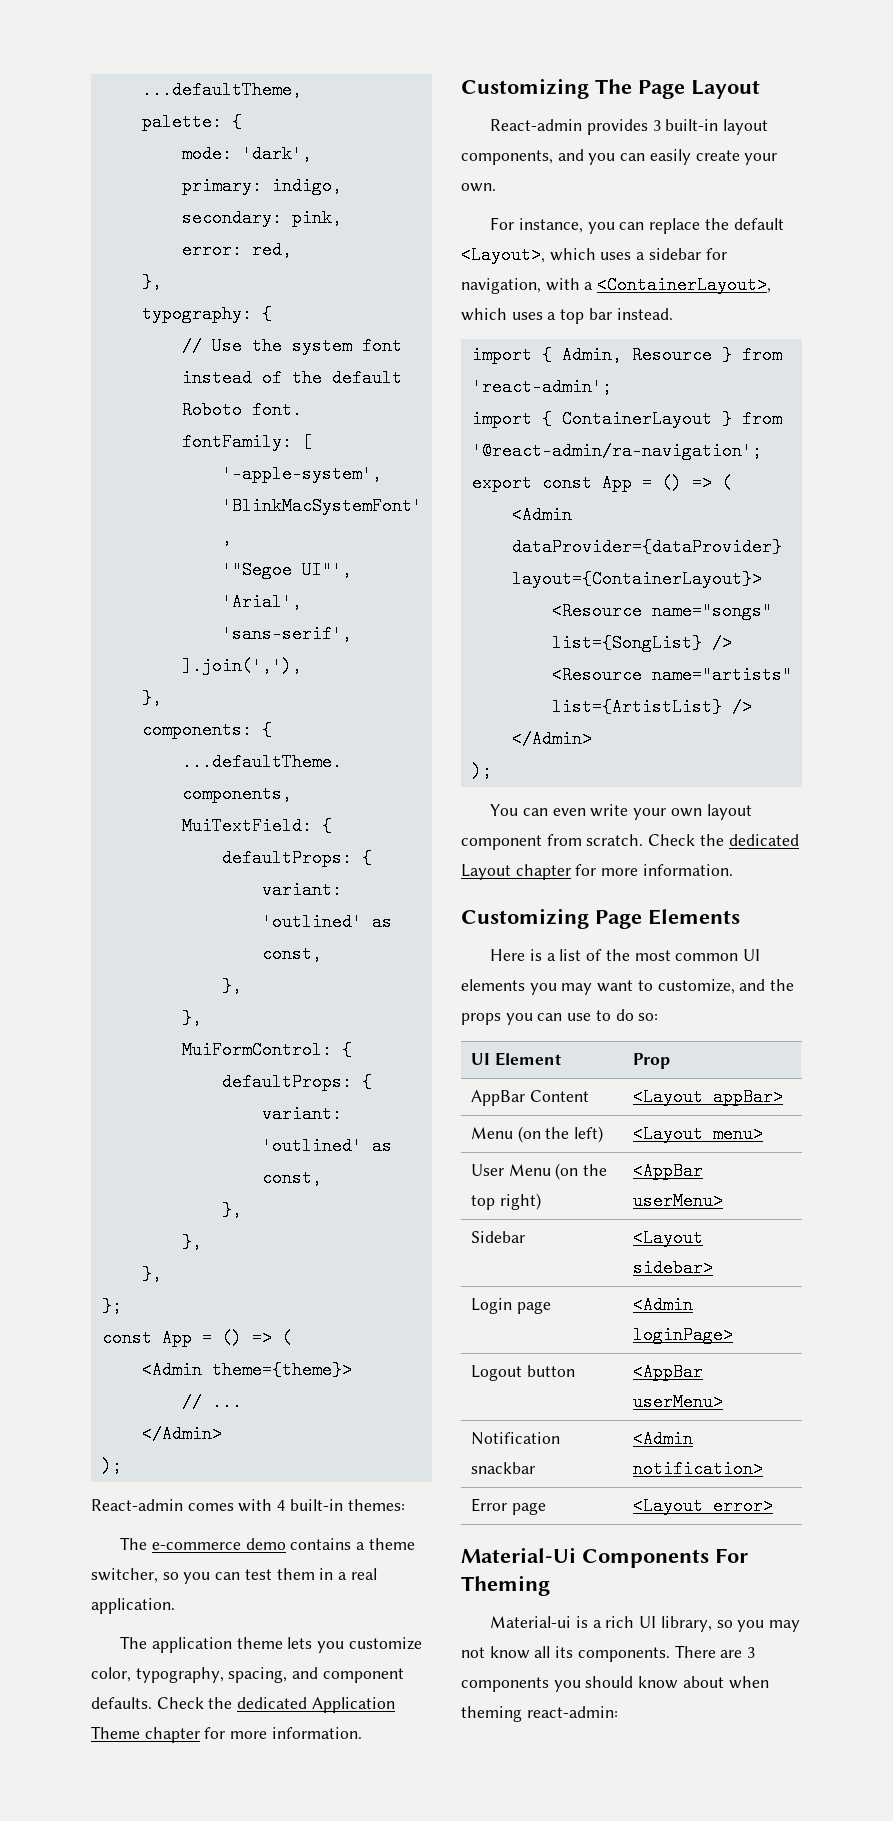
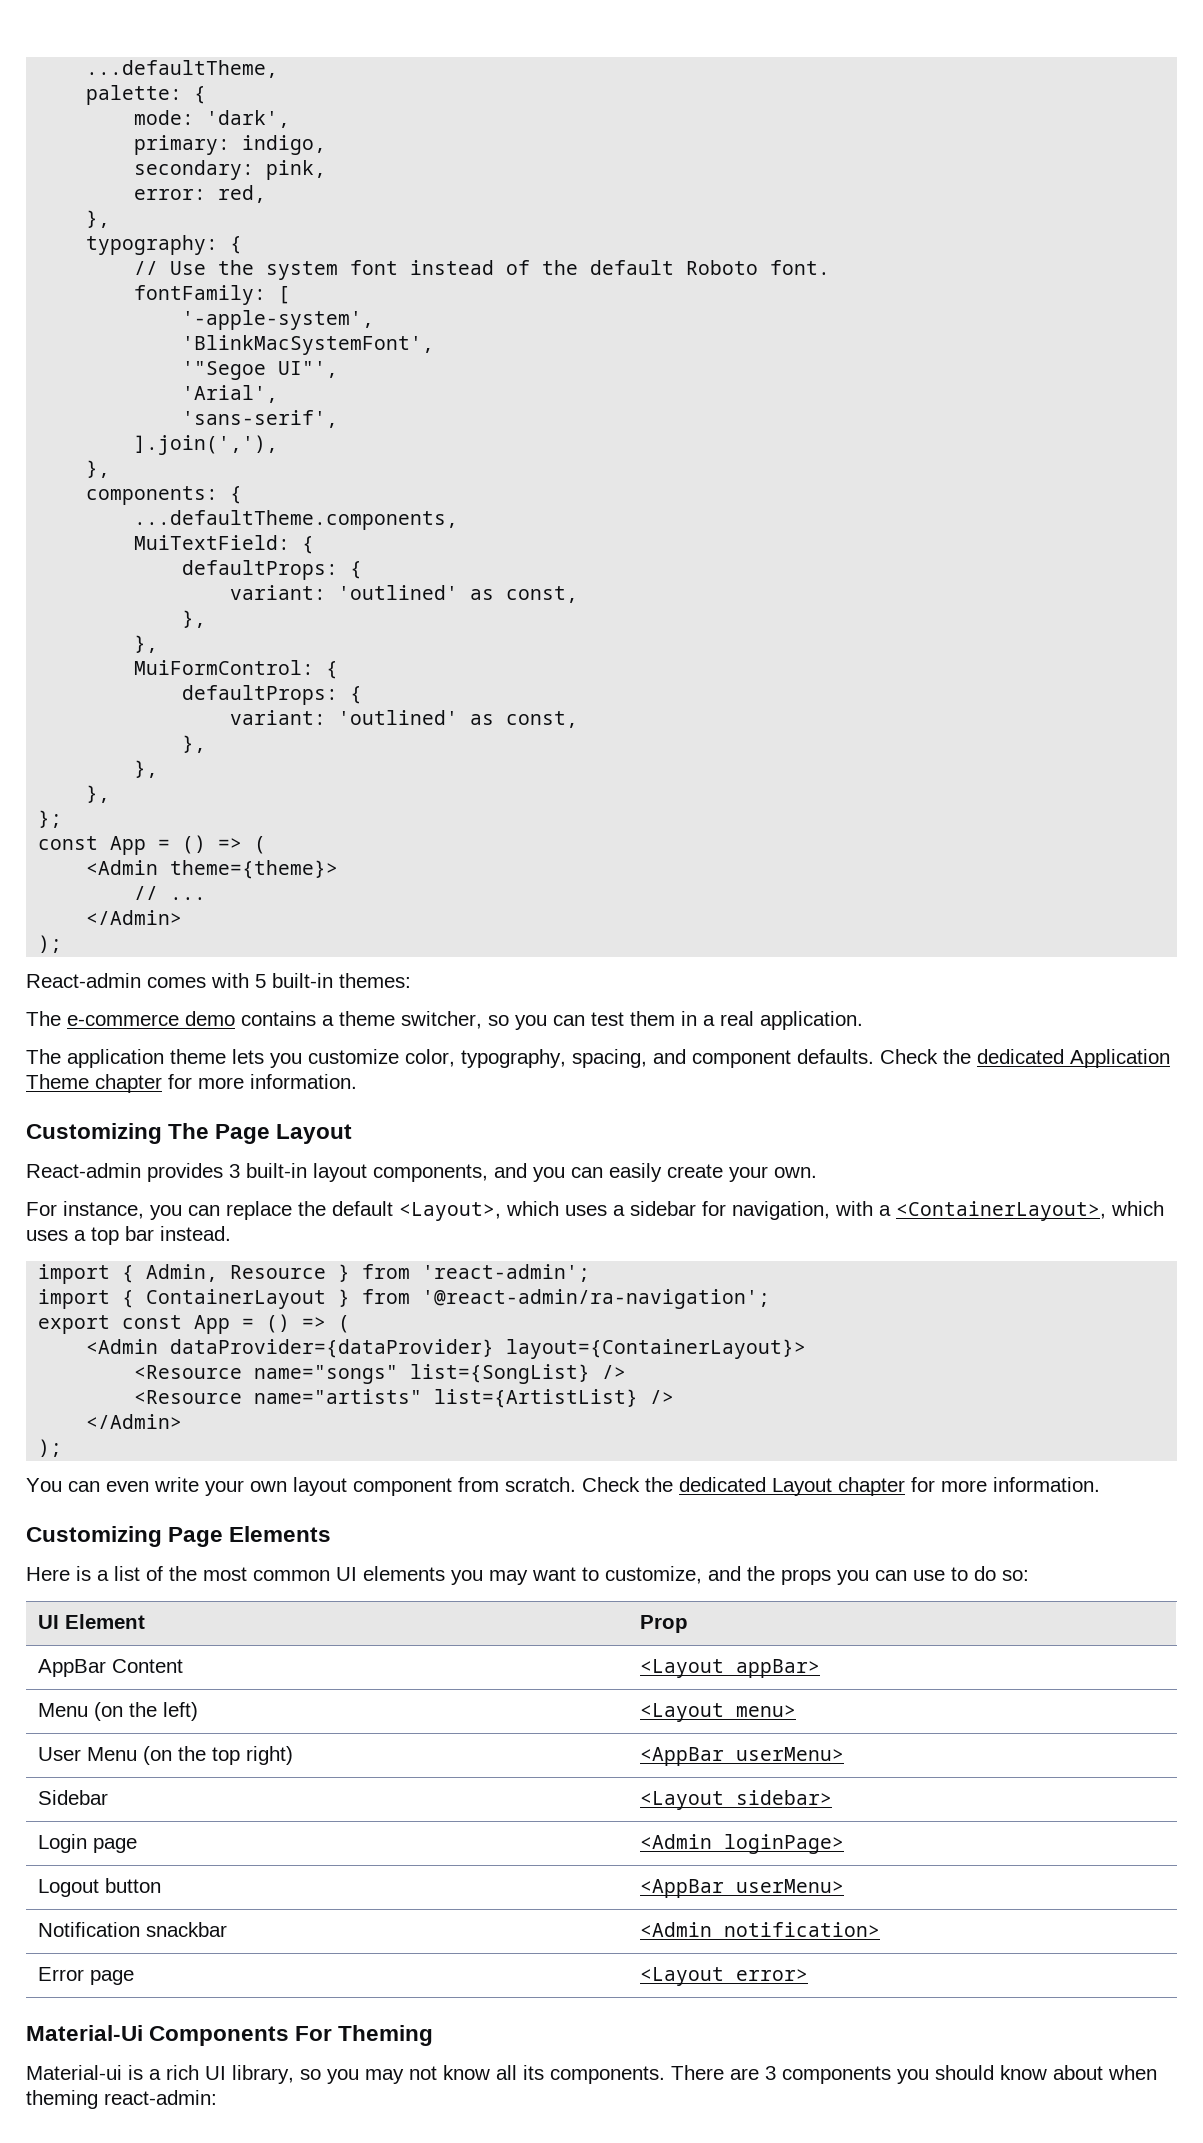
- React-admin comes with 4 built-in themes:
+ React-admin comes with 5 built-in themes:

